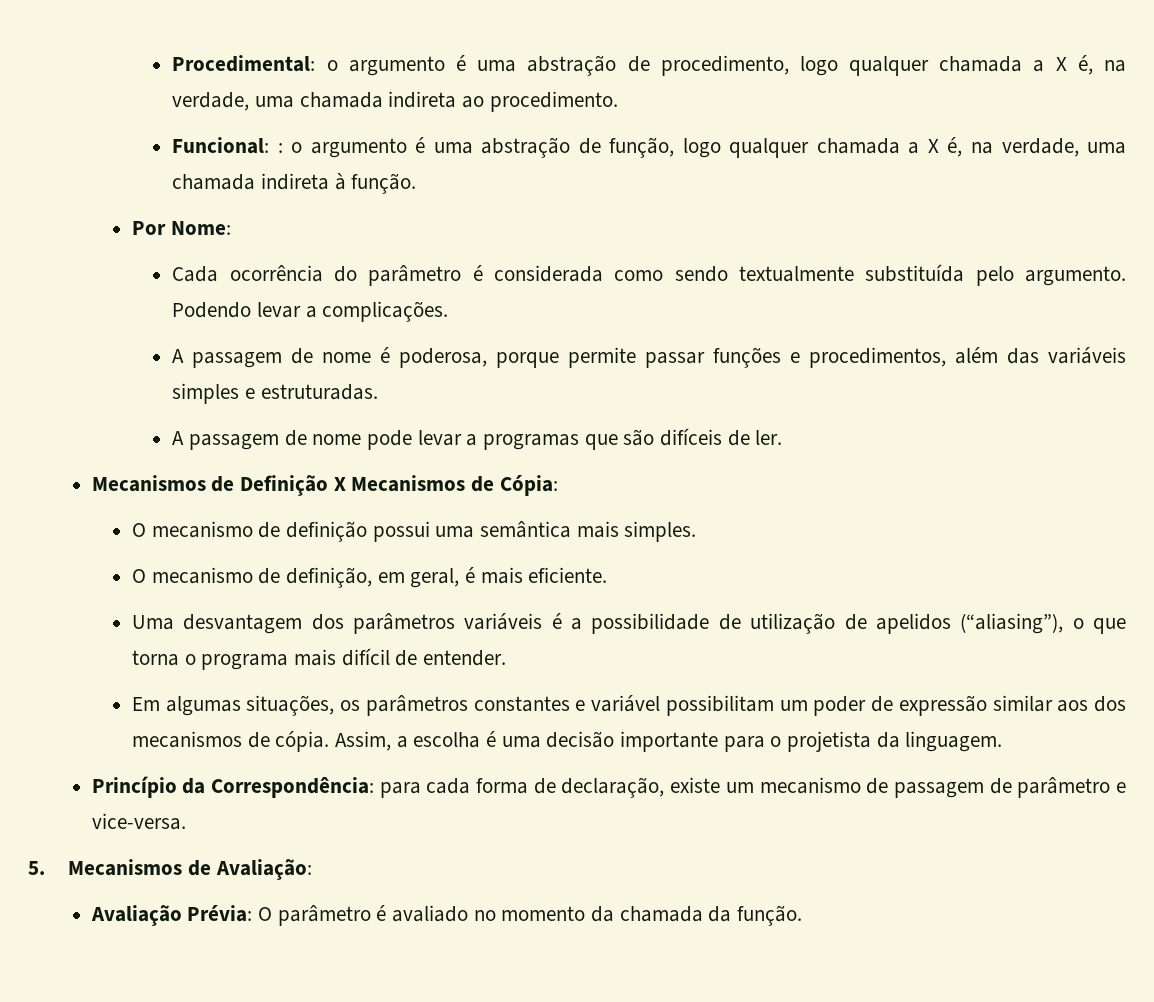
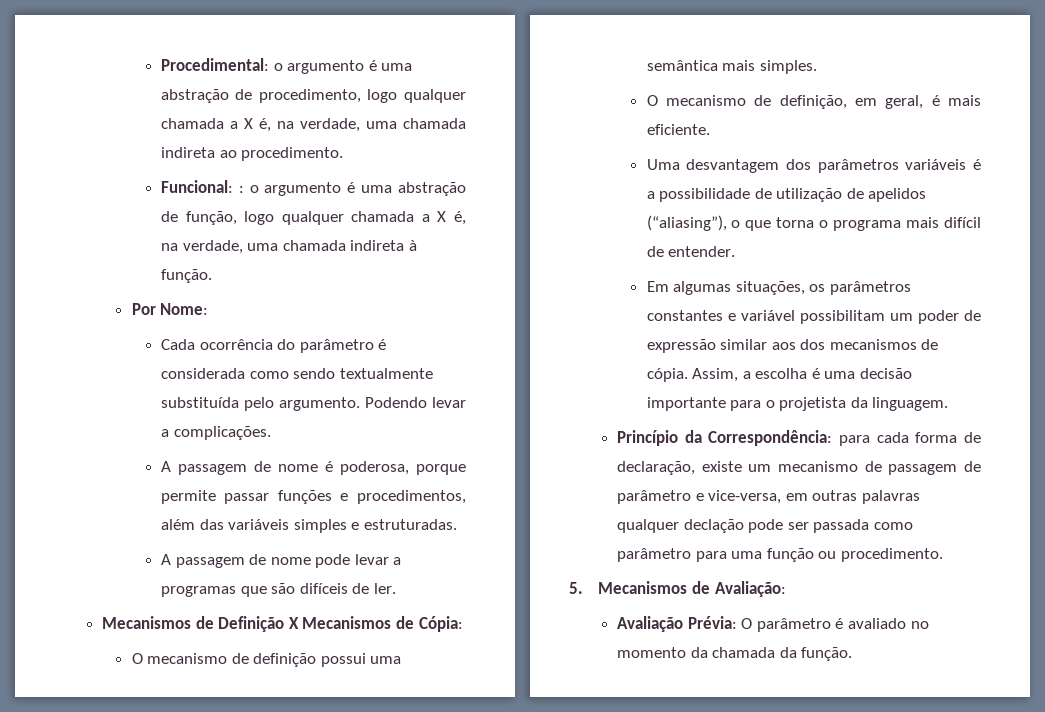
- Princípio da Correspondência: para cada forma de declaração, existe um mecanismo de passagem de parâmetro e vice-versa.
+ Princípio da Correspondência: para cada forma de declaração, existe um mecanismo de passagem de parâmetro e vice-versa, em outras palavras qualquer declação pode ser passada como parâmetro para uma função ou procedimento.

